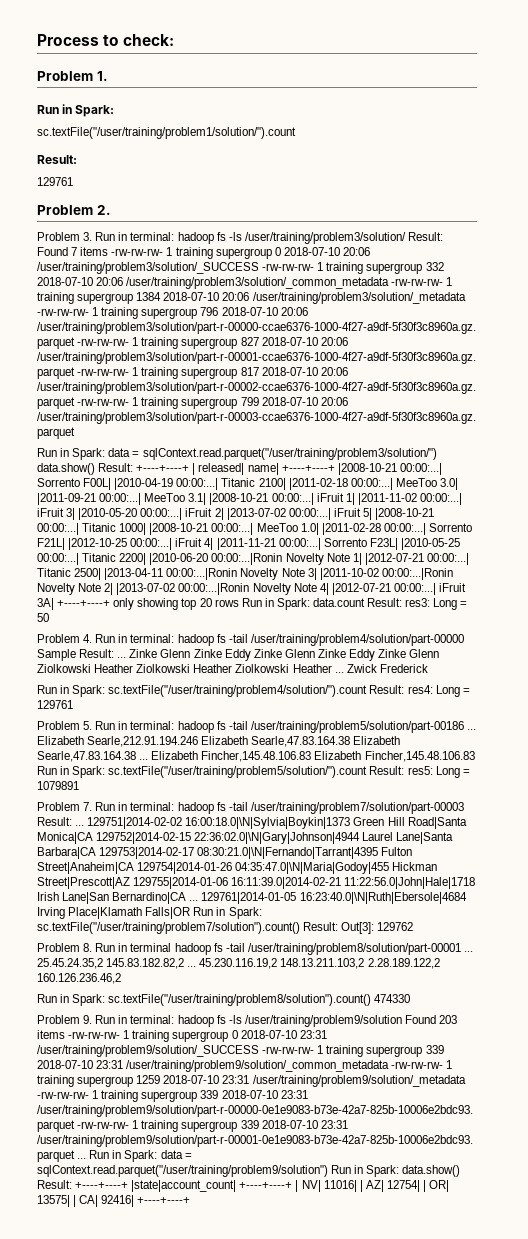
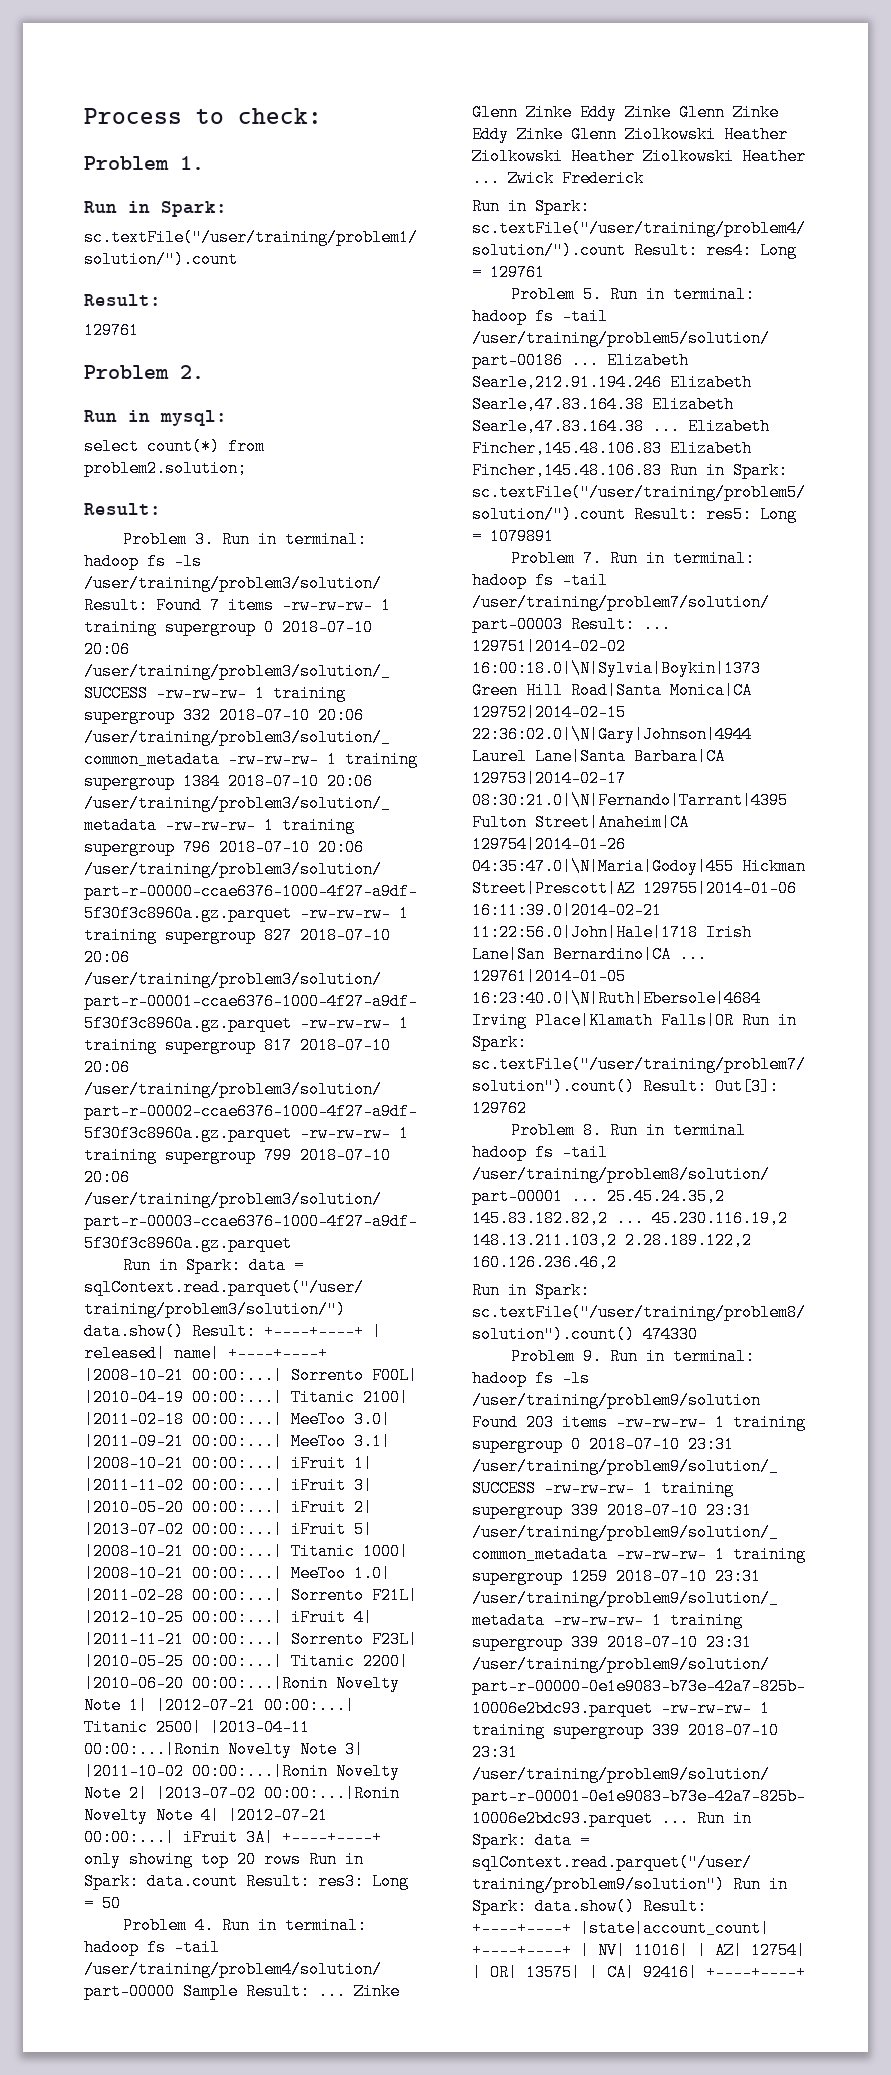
+ Run in mysql:
+ select count(*) from problem2.solution;
+ Result:

